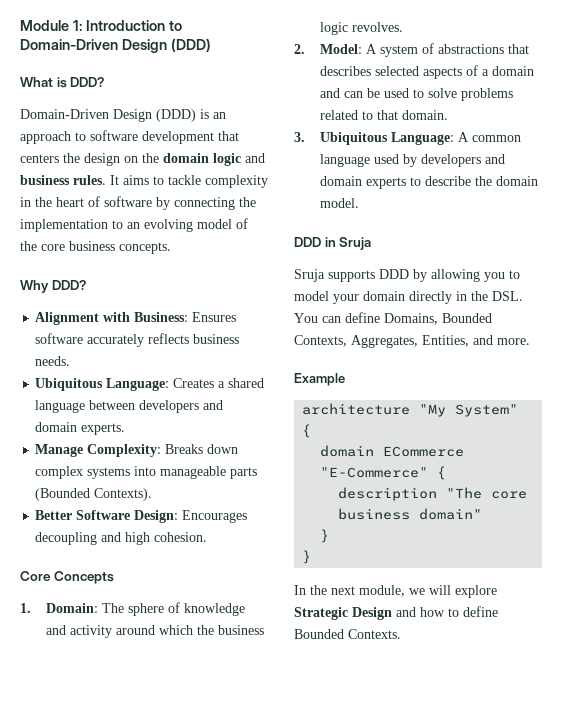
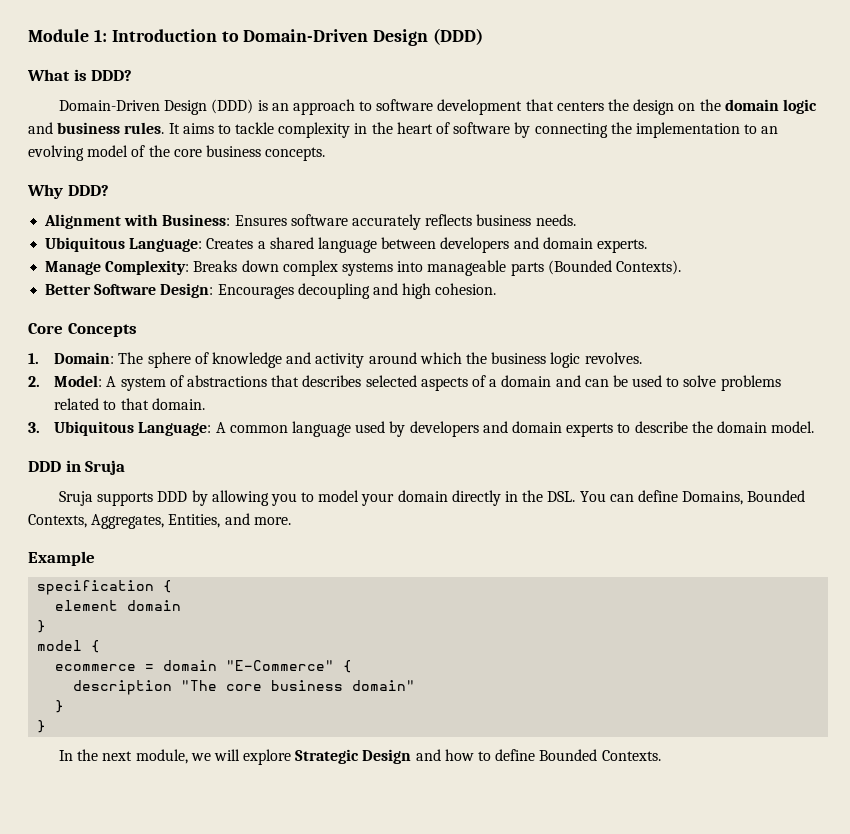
- architecture "My System" {
- domain ECommerce "E-Commerce" {
+ specification {
+ element domain
+ }
+ model {
+ ecommerce = domain "E-Commerce" {

